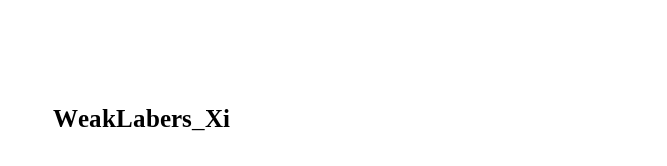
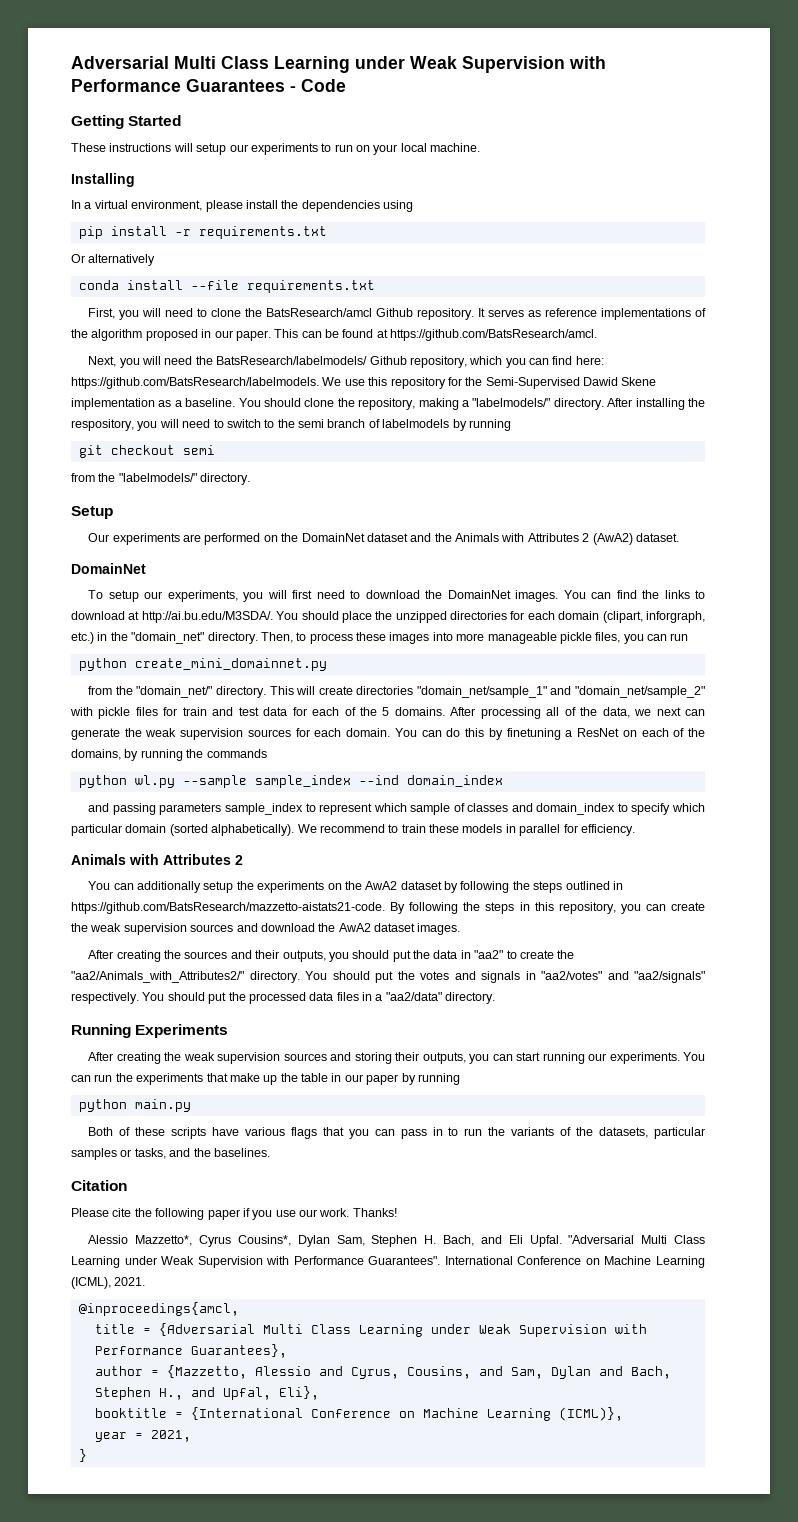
- WeakLabers_Xi
+ Adversarial Multi Class Learning under Weak Supervision with Performance Guarantees - Code
+ Getting Started
+ These instructions will setup our experiments to run on your local machine.
+ Installing
+ In a virtual environment, please install the dependencies using
+ pip install -r requirements.txt
+ Or alternatively
+ conda install --file requirements.txt
+ First, you will need to clone the BatsResearch/amcl Github repository. It serves as reference implementations of the algorithm proposed in our paper. This can be found at https://github.com/BatsResearch/amcl.
+ Next, you will need the BatsResearch/labelmodels/ Github repository, which you can find here: https://github.com/BatsResearch/labelmodels. We use this repository for the Semi-Supervised Dawid Skene implementation as a baseline. You should clone the repository, making a "labelmodels/" directory. After installing the respository, you will need to switch to the semi branch of labelmodels by running
+ git checkout semi
+ from the "labelmodels/" directory.
+ Setup
+ Our experiments are performed on the DomainNet dataset and the Animals with Attributes 2 (AwA2) dataset.
+ DomainNet
+ To setup our experiments, you will first need to download the DomainNet images. You can find the links to download at http://ai.bu.edu/M3SDA/. You should place the unzipped directories for each domain (clipart, inforgraph, etc.) in the "domain_net" directory. Then, to process these images into more manageable pickle files, you can run
+ python create_mini_domainnet.py
+ from the "domain_net/" directory. This will create directories "domain_net/sample_1" and "domain_net/sample_2" with pickle files for train and test data for each of the 5 domains. After processing all of the data, we next can generate the weak supervision sources for each domain. You can do this by finetuning a ResNet on each of the domains, by running the commands
+ python wl.py --sample sample_index --ind domain_index
+ and passing parameters sample_index to represent which sample of classes and domain_index to specify which particular domain (sorted alphabetically). We recommend to train these models in parallel for efficiency.
+ Animals with Attributes 2
+ You can additionally setup the experiments on the AwA2 dataset by following the steps outlined in https://github.com/BatsResearch/mazzetto-aistats21-code. By following the steps in this repository, you can create the weak supervision sources and download the AwA2 dataset images.
+ After creating the sources and their outputs, you should put the data in "aa2" to create the "aa2/Animals_with_Attributes2/" directory. You should put the votes and signals in "aa2/votes" and "aa2/signals" respectively. You should put the processed data files in a "aa2/data" directory.
+ Running Experiments
+ After creating the weak supervision sources and storing their outputs, you can start running our experiments. You can run the experiments that make up the table in our paper by running
+ python main.py
+ Both of these scripts have various flags that you can pass in to run the variants of the datasets, particular samples or tasks, and the baselines.
+ Citation
+ Please cite the following paper if you use our work. Thanks!
+ Alessio Mazzetto*, Cyrus Cousins*, Dylan Sam, Stephen H. Bach, and Eli Upfal. "Adversarial Multi Class Learning under Weak Supervision with Performance Guarantees". International Conference on Machine Learning (ICML), 2021.
+ @inproceedings{amcl,
+ title = {Adversarial Multi Class Learning under Weak Supervision with Performance Guarantees},
+ author = {Mazzetto, Alessio and Cyrus, Cousins, and Sam, Dylan and Bach, Stephen H., and Upfal, Eli},
+ booktitle = {International Conference on Machine Learning (ICML)},
+ year = 2021,
+ }

